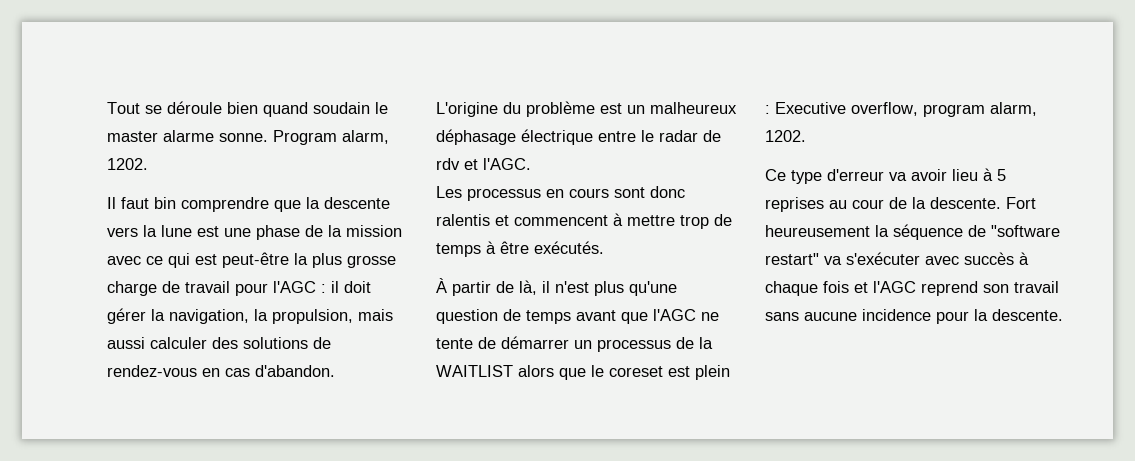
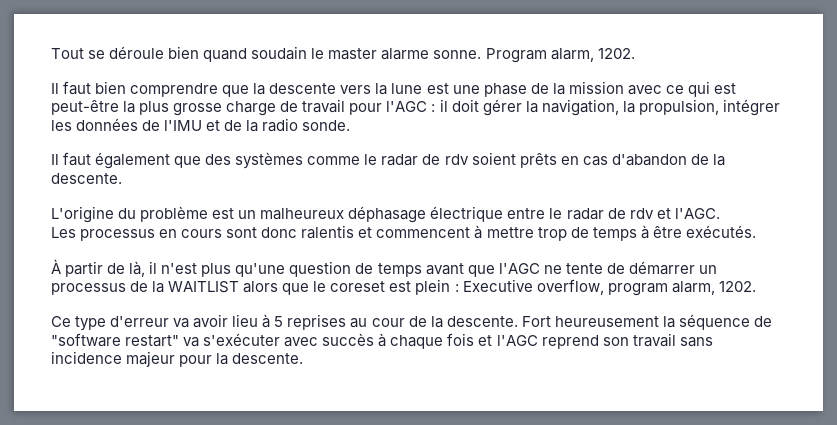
- Il faut bin comprendre que la descente vers la lune est une phase de la mission avec ce qui est peut-être la plus grosse charge de travail pour l'AGC : il doit gérer la navigation, la propulsion, mais aussi calculer des solutions de rendez-vous en cas d'abandon.
+ Il faut bien comprendre que la descente vers la lune est une phase de la mission avec ce qui est peut-être la plus grosse charge de travail pour l'AGC : il doit gérer la navigation, la propulsion, intégrer les données de l'IMU et de la radio sonde.
+ Il faut également que des systèmes comme le radar de rdv soient prêts en cas d'abandon de la descente.
- Fort heureusement la séquence de "software restart" va s'exécuter avec succès à chaque fois et l'AGC reprend son travail sans aucune incidence pour la descente.
+ Fort heureusement la séquence de "software restart" va s'exécuter avec succès à chaque fois et l'AGC reprend son travail sans incidence majeur pour la descente.

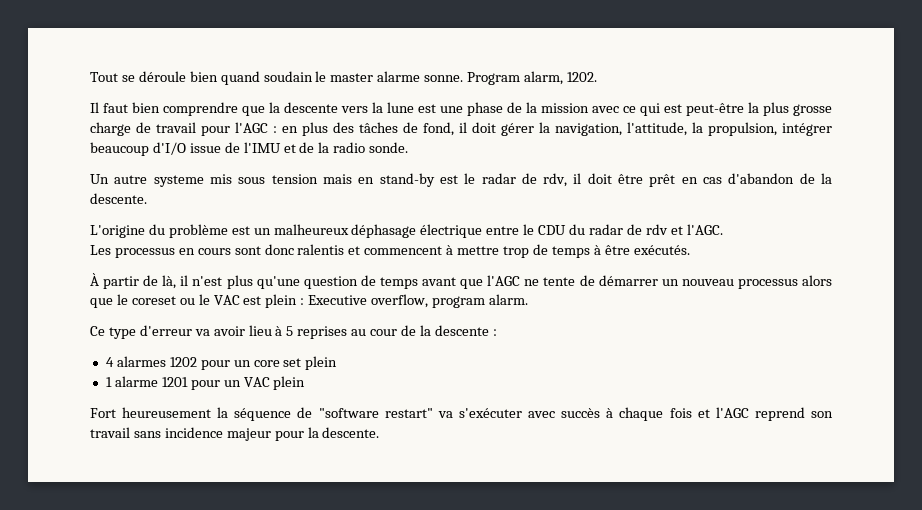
- Il faut bien comprendre que la descente vers la lune est une phase de la mission avec ce qui est peut-être la plus grosse charge de travail pour l'AGC : il doit gérer la navigation, la propulsion, intégrer les données de l'IMU et de la radio sonde.
+ Il faut bien comprendre que la descente vers la lune est une phase de la mission avec ce qui est peut-être la plus grosse charge de travail pour l'AGC : en plus des tâches de fond, il doit gérer la navigation, l'attitude, la propulsion, intégrer beaucoup d'I/O issue de l'IMU et de la radio sonde.
- Il faut également que des systèmes comme le radar de rdv soient prêts en cas d'abandon de la descente.
+ Un autre systeme mis sous tension mais en stand-by est le radar de rdv, il doit être prêt en cas d'abandon de la descente.
- L'origine du problème est un malheureux déphasage électrique entre le radar de rdv et l'AGC.
+ L'origine du problème est un malheureux déphasage électrique entre le CDU du radar de rdv et l'AGC.
- À partir de là, il n'est plus qu'une question de temps avant que l'AGC ne tente de démarrer un processus de la WAITLIST alors que le coreset est plein : Executive overflow, program alarm, 1202.
+ À partir de là, il n'est plus qu'une question de temps avant que l'AGC ne tente de démarrer un nouveau processus alors que le coreset ou le VAC est plein : Executive overflow, program alarm.
- Ce type d'erreur va avoir lieu à 5 reprises au cour de la descente. Fort heureusement la séquence de "software restart" va s'exécuter avec succès à chaque fois et l'AGC reprend son travail sans incidence majeur pour la descente.
+ Ce type d'erreur va avoir lieu à 5 reprises au cour de la descente :
+ 4 alarmes 1202 pour un core set plein
+ 1 alarme 1201 pour un VAC plein
+ Fort heureusement la séquence de "software restart" va s'exécuter avec succès à chaque fois et l'AGC reprend son travail sans incidence majeur pour la descente.

